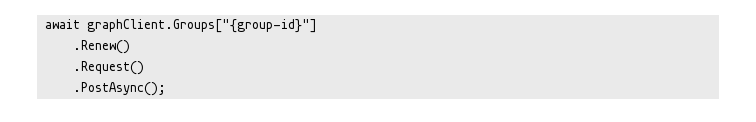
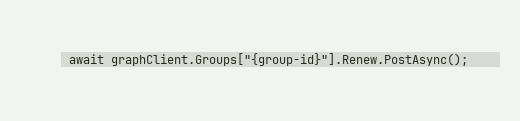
- await graphClient.Groups["{group-id}"]
- .Renew()
- .Request()
- .PostAsync();
+ await graphClient.Groups["{group-id}"].Renew.PostAsync();

